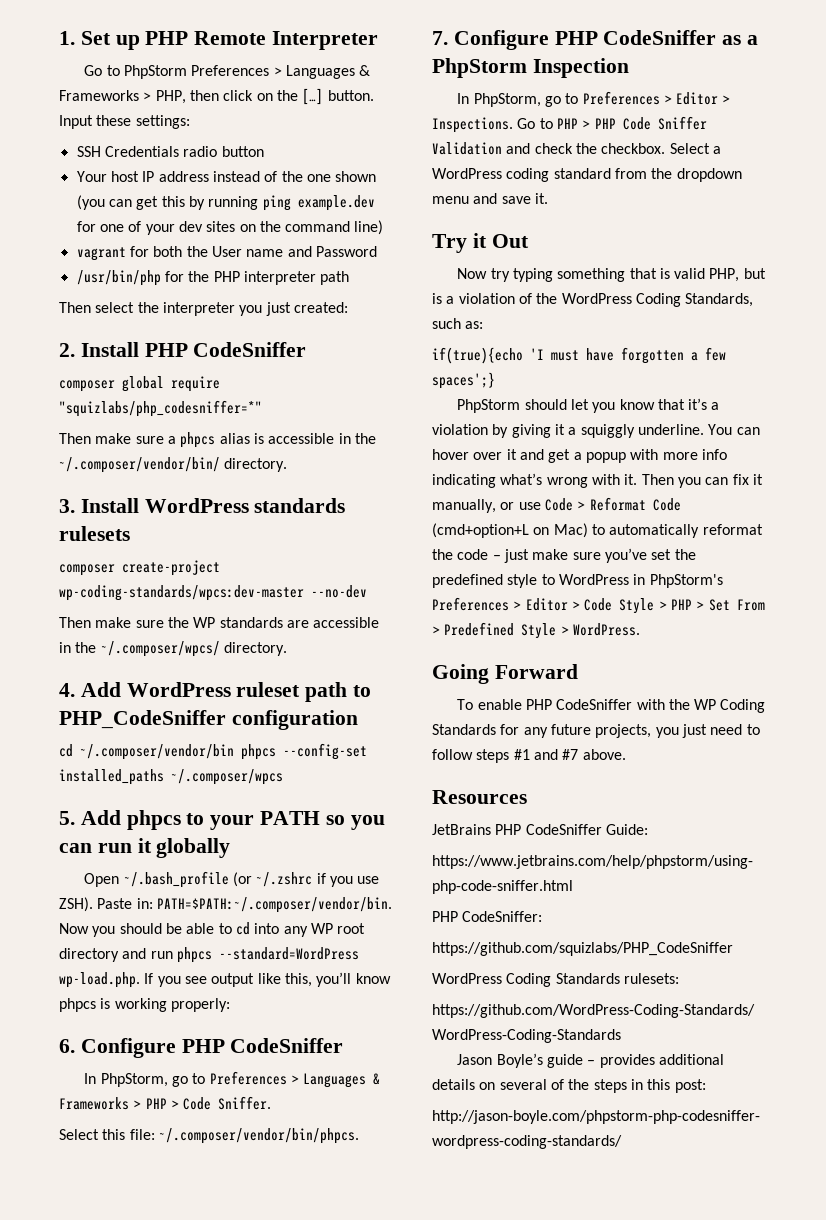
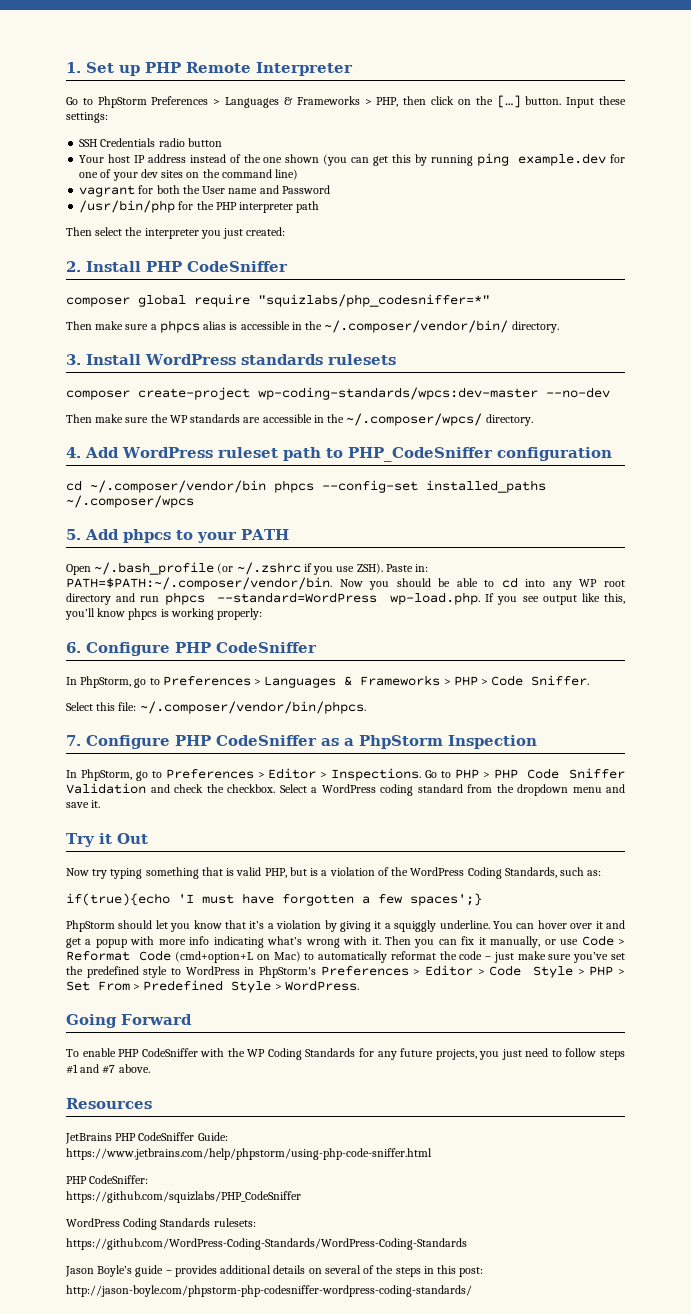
- 5. Add phpcs to your PATH so you can run it globally
+ 5. Add phpcs to your PATH

